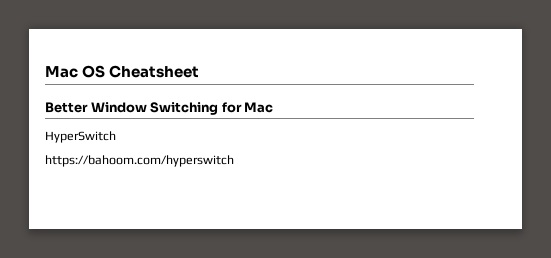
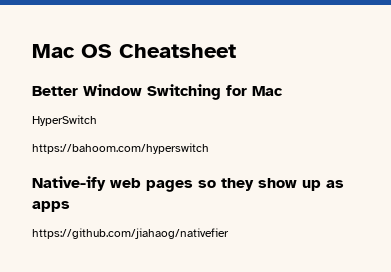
+ Native-ify web pages so they show up as apps
+ https://github.com/jiahaog/nativefier

